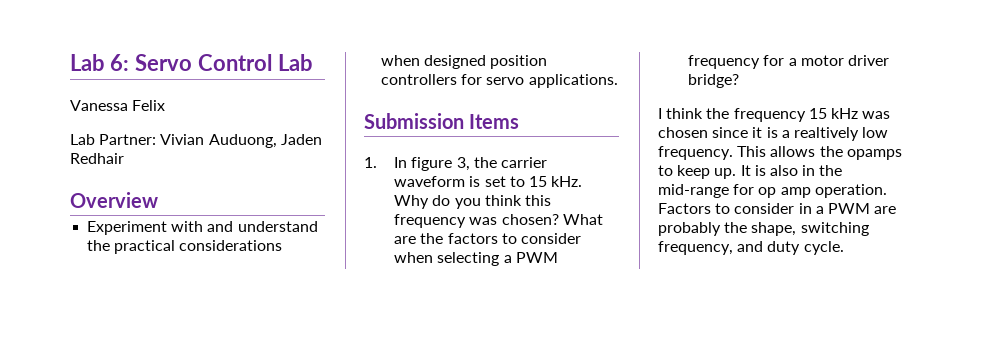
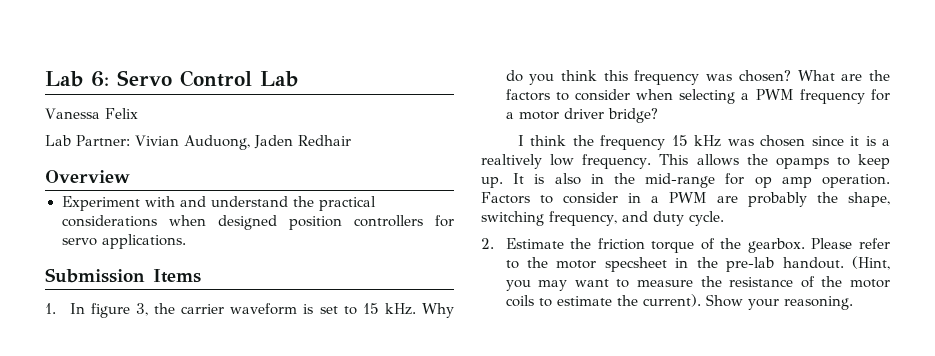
+ 2. Estimate the friction torque of the gearbox. Please refer to the motor specsheet in the pre-lab handout. (Hint, you may want to measure the resistance of the motor coils to estimate the current). Show your reasoning.

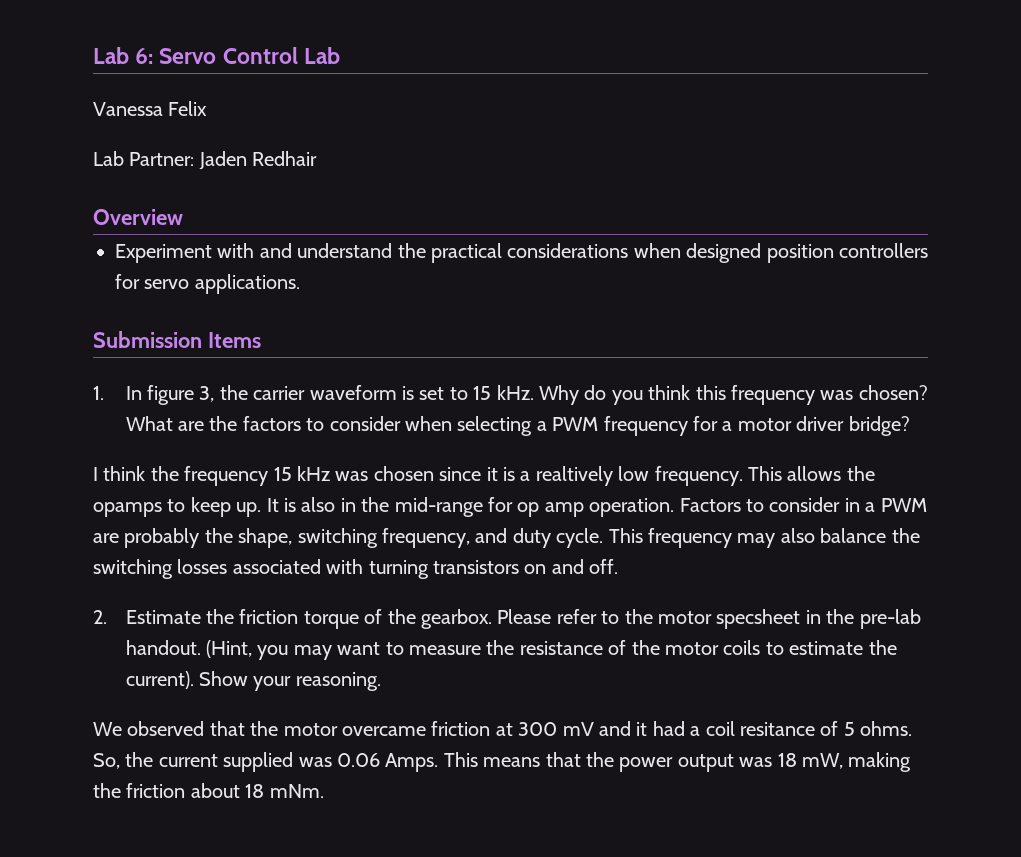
- Lab Partner: Vivian Auduong, Jaden Redhair
+ Lab Partner: Jaden Redhair
+ This frequency may also balance the switching losses associated with turning transistors on and off.
+ We observed that the motor overcame friction at 300 mV and it had a coil resitance of 5 ohms. So, the current supplied was 0.06 Amps. This means that the power output was 18 mW, making the friction about 18 mNm.

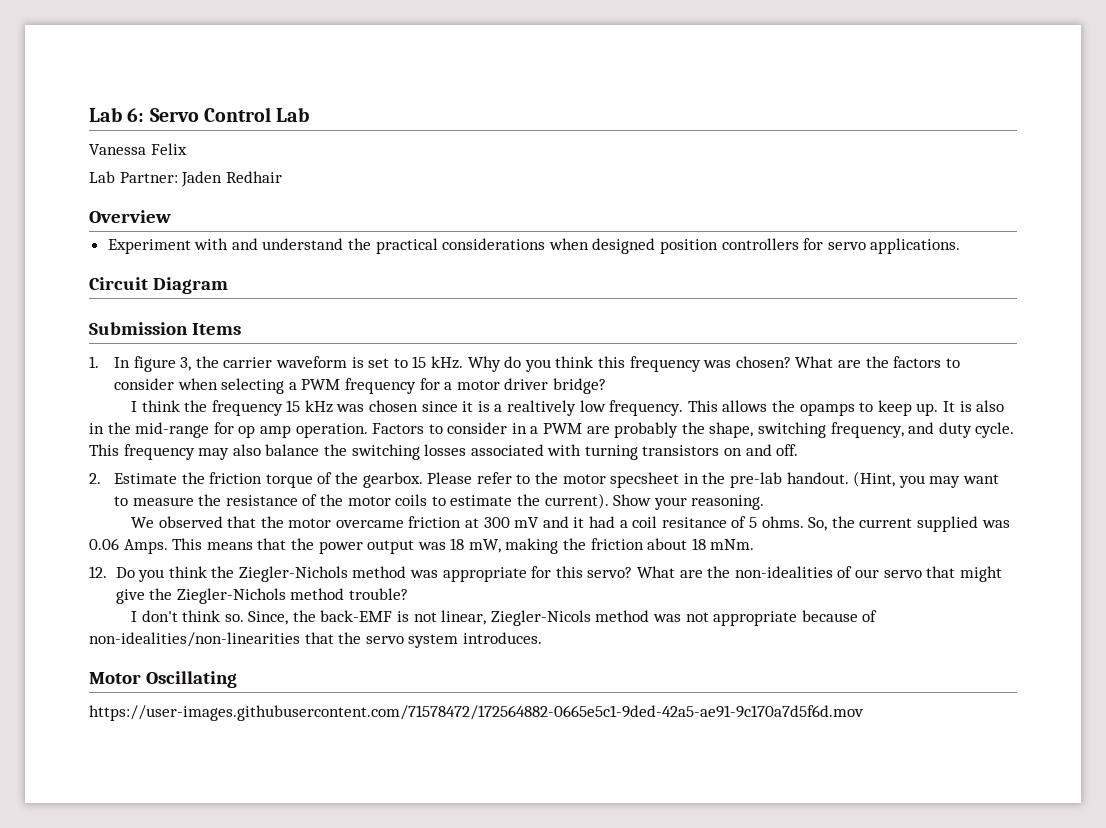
+ Circuit Diagram
+ 12. Do you think the Ziegler-Nichols method was appropriate for this servo? What are the non-idealities of our servo that might give the Ziegler-Nichols method trouble?
+ I don't think so. Since, the back-EMF is not linear, Ziegler-Nicols method was not appropriate because of non-idealities/non-linearities that the servo system introduces.
+ Motor Oscillating
+ https://user-images.githubusercontent.com/71578472/172564882-0665e5c1-9ded-42a5-ae91-9c170a7d5f6d.mov

